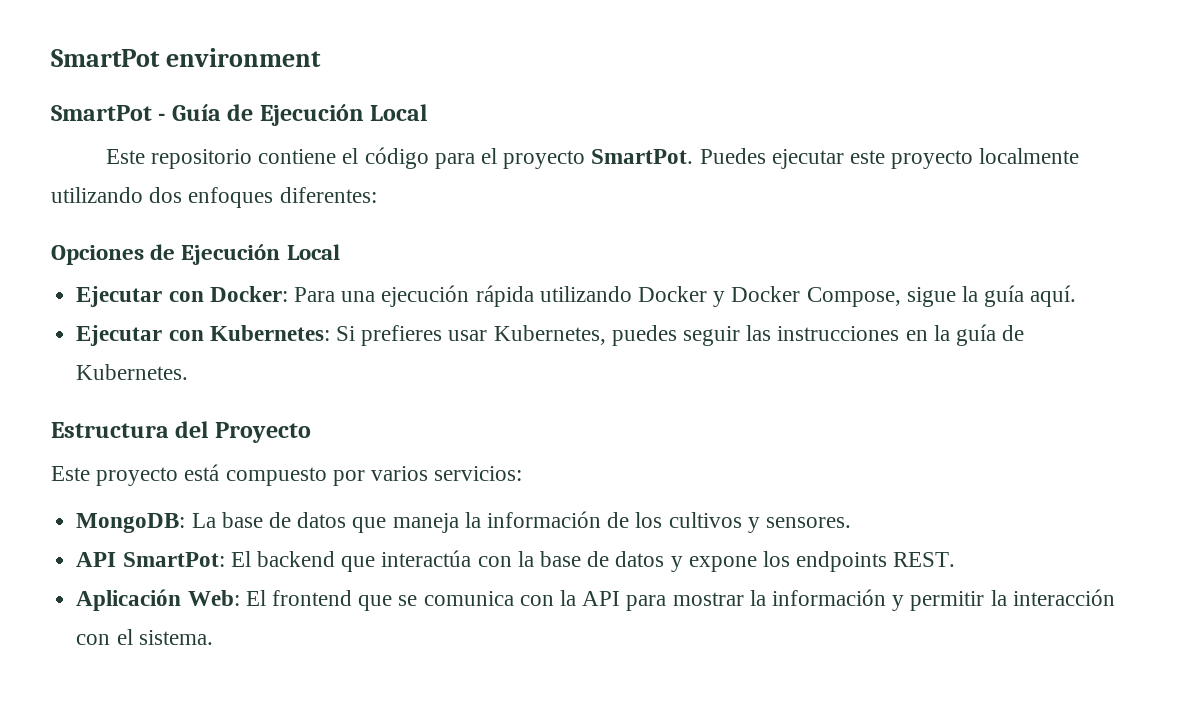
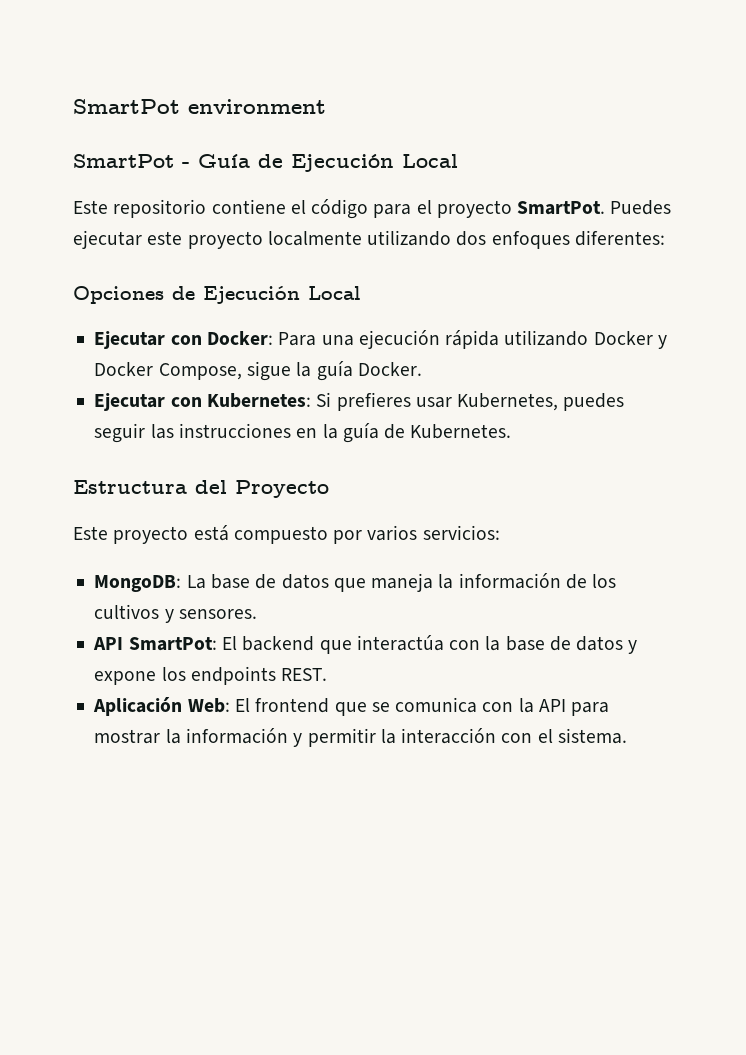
- Ejecutar con Docker: Para una ejecución rápida utilizando Docker y Docker Compose, sigue la guía aquí.
+ Ejecutar con Docker: Para una ejecución rápida utilizando Docker y Docker Compose, sigue la guía Docker.

